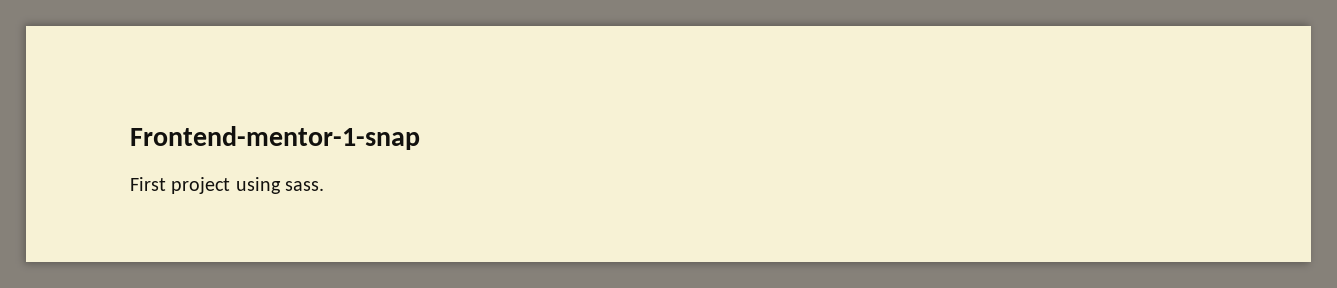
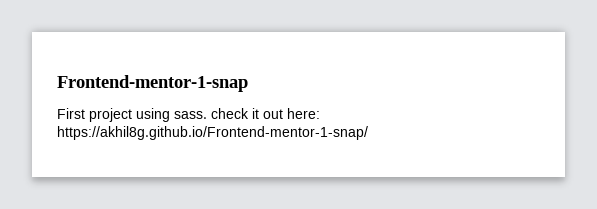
- First project using sass.
+ First project using sass. check it out here: https://akhil8g.github.io/Frontend-mentor-1-snap/

